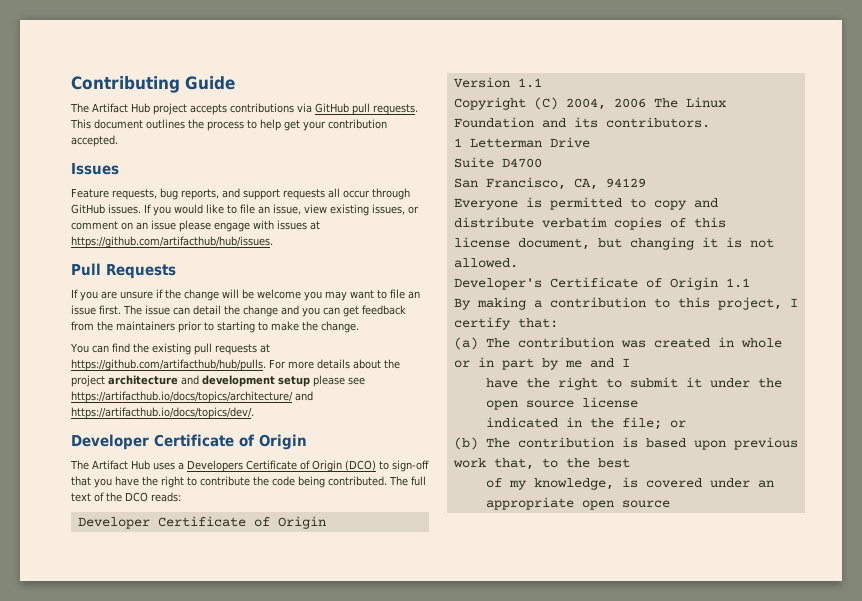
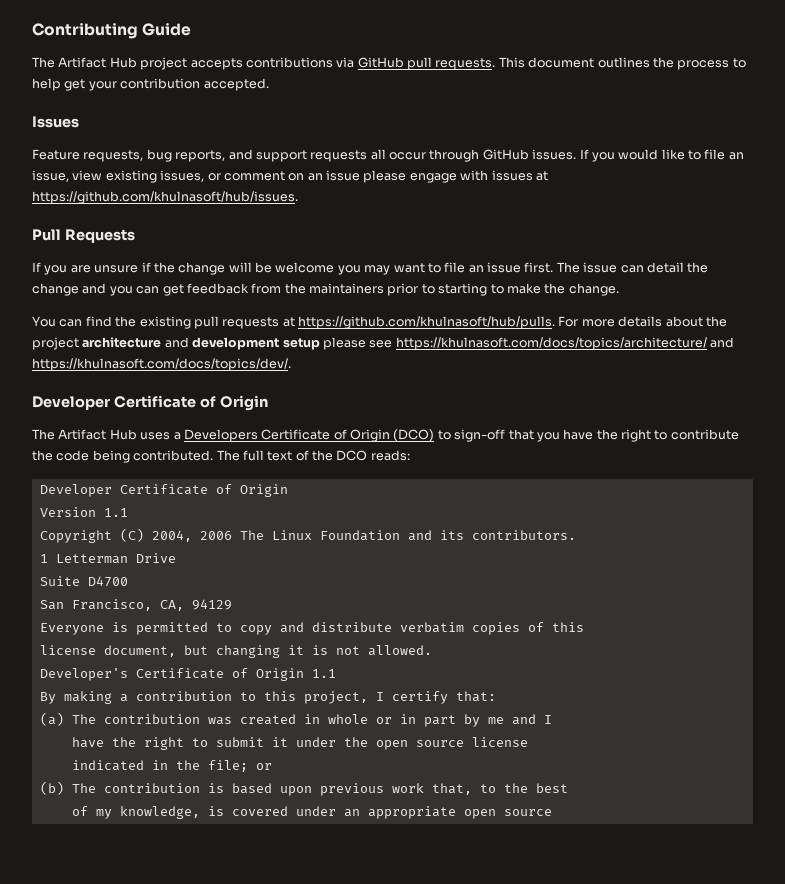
- If you would like to file an issue, view existing issues, or comment on an issue please engage with issues at https://github.com/artifacthub/hub/issues.
+ If you would like to file an issue, view existing issues, or comment on an issue please engage with issues at https://github.com/khulnasoft/hub/issues.
- You can find the existing pull requests at https://github.com/artifacthub/hub/pulls. For more details about the project architecture and development setup please see https://artifacthub.io/docs/topics/architecture/ and https://artifacthub.io/docs/topics/dev/.
+ You can find the existing pull requests at https://github.com/khulnasoft/hub/pulls. For more details about the project architecture and development setup please see https://khulnasoft.com/docs/topics/architecture/ and https://khulnasoft.com/docs/topics/dev/.

